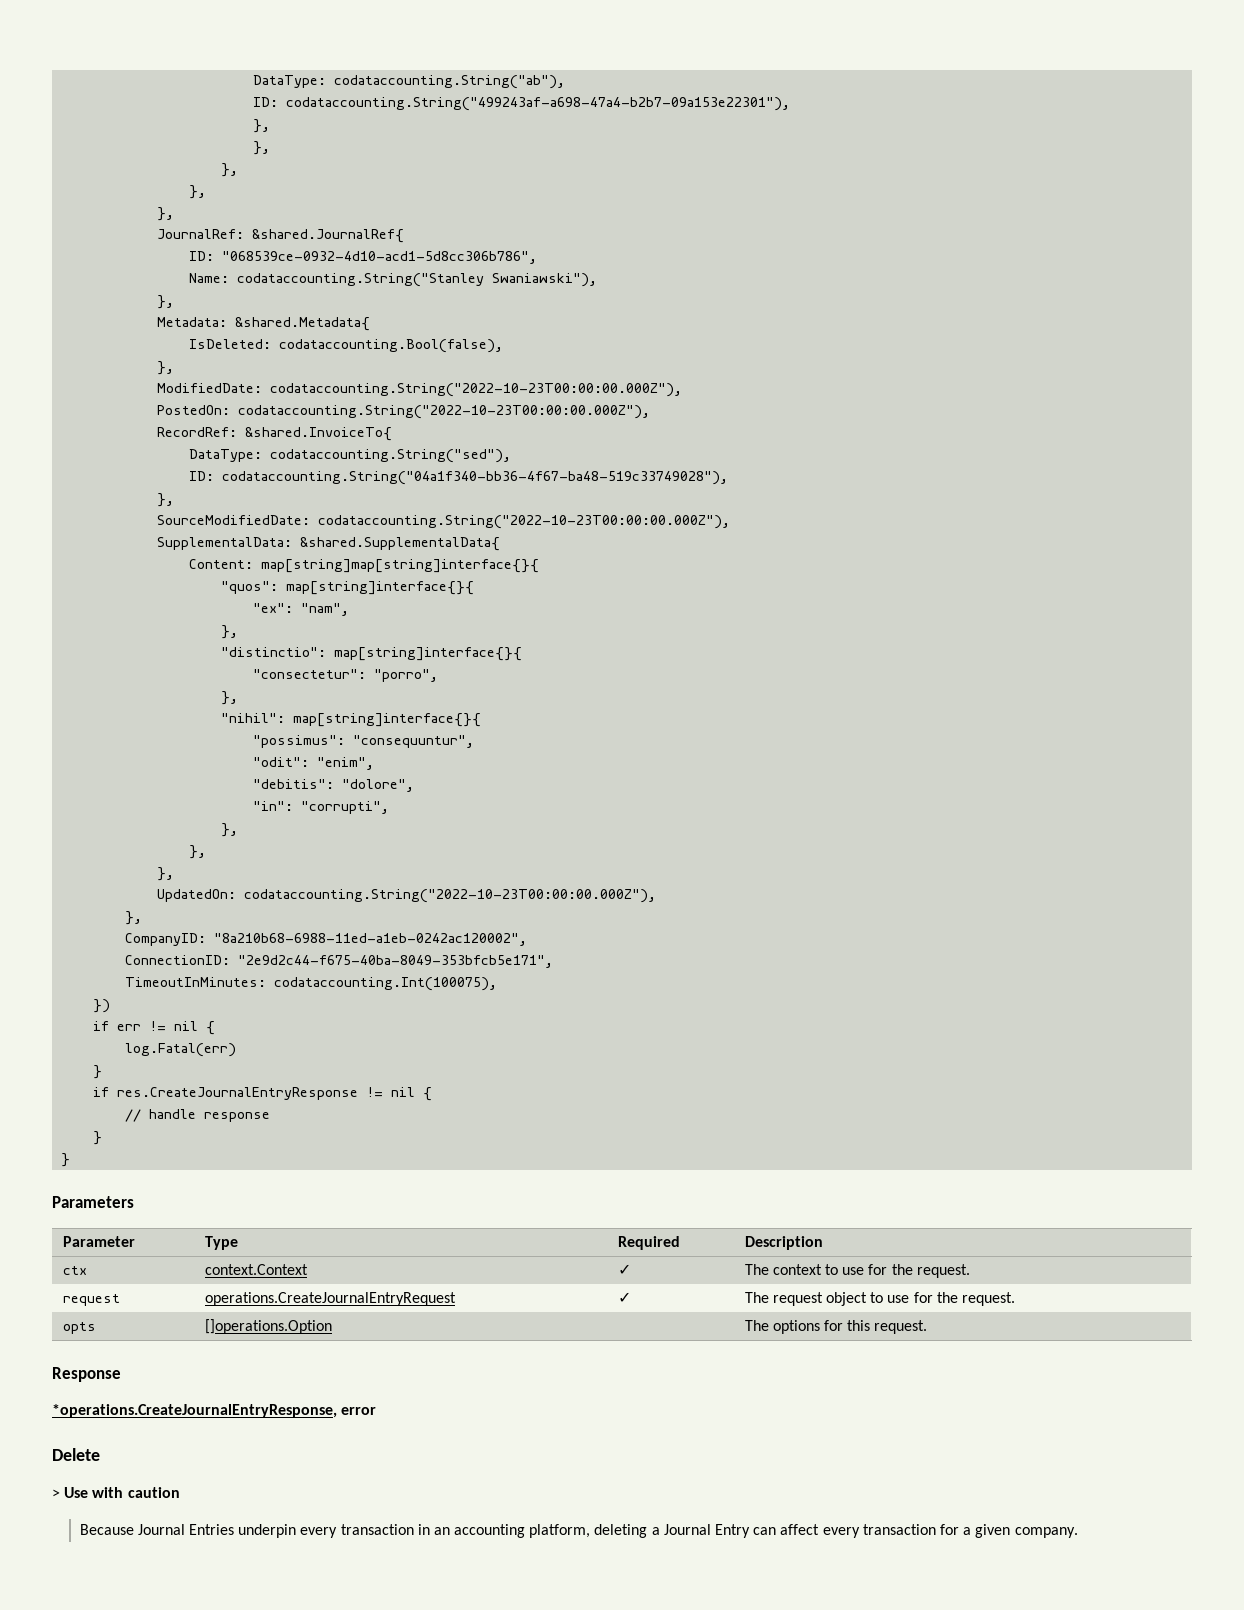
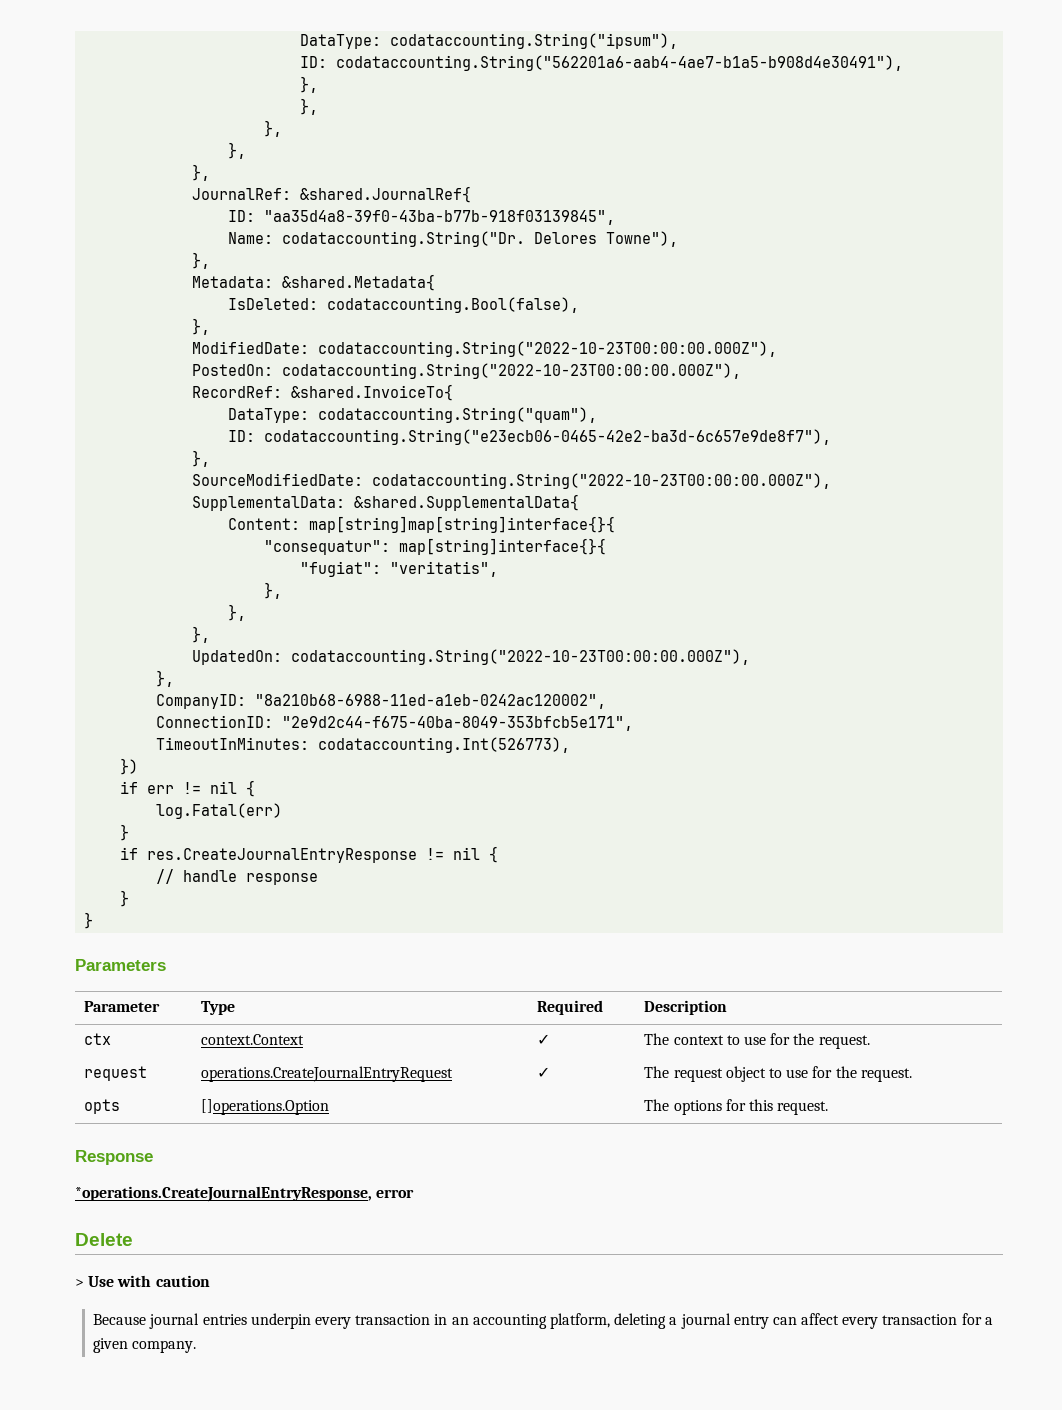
- DataType: codataccounting.String("ab"),
- ID: codataccounting.String("499243af-a698-47a4-b2b7-09a153e22301"),
+ DataType: codataccounting.String("ipsum"),
+ ID: codataccounting.String("562201a6-aab4-4ae7-b1a5-b908d4e30491"),
- ID: "068539ce-0932-4d10-acd1-5d8cc306b786",
+ ID: "aa35d4a8-39f0-43ba-b77b-918f03139845",
- Name: codataccounting.String("Stanley Swaniawski"),
+ Name: codataccounting.String("Dr. Delores Towne"),
- DataType: codataccounting.String("sed"),
- ID: codataccounting.String("04a1f340-bb36-4f67-ba48-519c33749028"),
+ DataType: codataccounting.String("quam"),
+ ID: codataccounting.String("e23ecb06-0465-42e2-ba3d-6c657e9de8f7"),
- "quos": map[string]interface{}{
- "ex": "nam",
- },
- "distinctio": map[string]interface{}{
- "consectetur": "porro",
- },
- "nihil": map[string]interface{}{
- "possimus": "consequuntur",
- "odit": "enim",
- "debitis": "dolore",
- "in": "corrupti",
+ "consequatur": map[string]interface{}{
+ "fugiat": "veritatis",
- TimeoutInMinutes: codataccounting.Int(100075),
+ TimeoutInMinutes: codataccounting.Int(526773),
- Because Journal Entries underpin every transaction in an accounting platform, deleting a Journal Entry can affect every transaction for a given company.
+ Because journal entries underpin every transaction in an accounting platform, deleting a journal entry can affect every transaction for a given company.

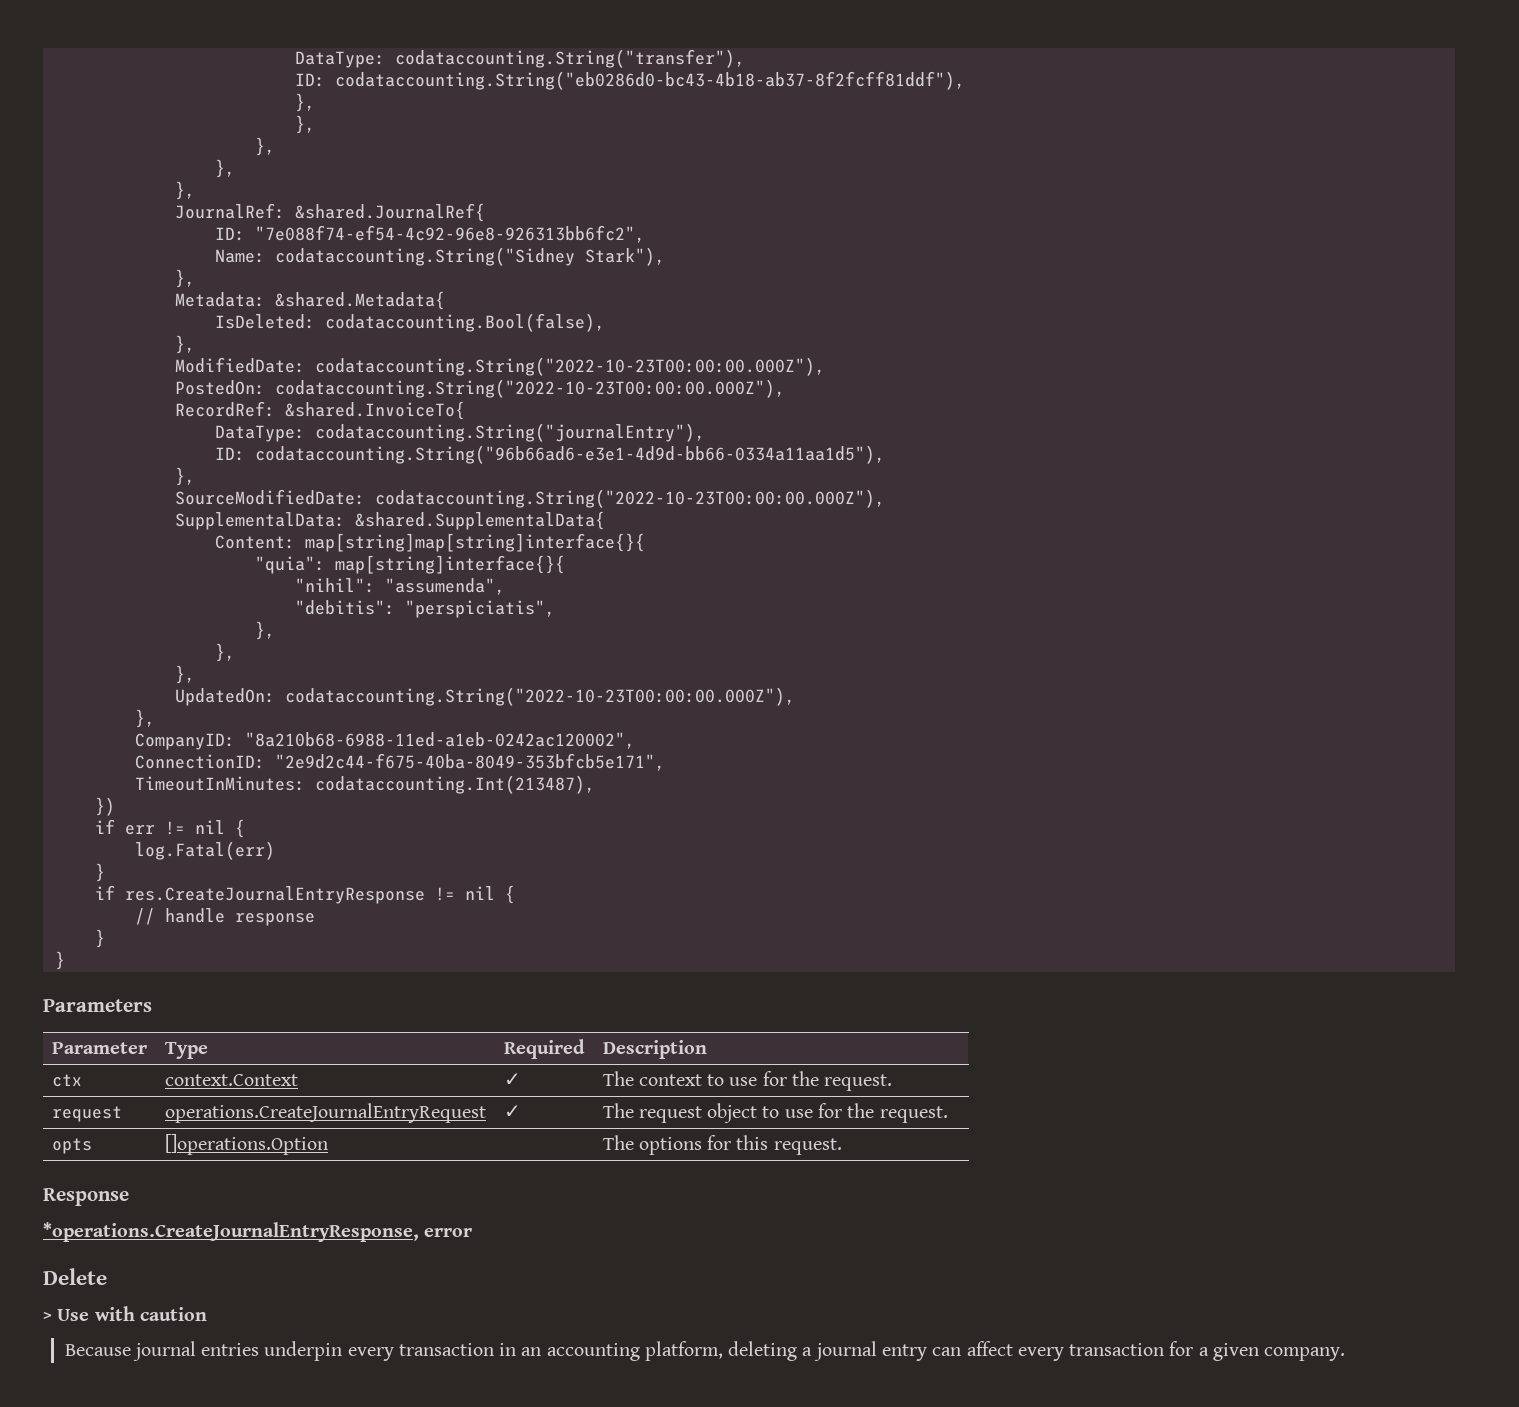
- DataType: codataccounting.String("ipsum"),
- ID: codataccounting.String("562201a6-aab4-4ae7-b1a5-b908d4e30491"),
+ DataType: codataccounting.String("transfer"),
+ ID: codataccounting.String("eb0286d0-bc43-4b18-ab37-8f2fcff81ddf"),
- ID: "aa35d4a8-39f0-43ba-b77b-918f03139845",
+ ID: "7e088f74-ef54-4c92-96e8-926313bb6fc2",
- Name: codataccounting.String("Dr. Delores Towne"),
+ Name: codataccounting.String("Sidney Stark"),
- DataType: codataccounting.String("quam"),
- ID: codataccounting.String("e23ecb06-0465-42e2-ba3d-6c657e9de8f7"),
+ DataType: codataccounting.String("journalEntry"),
+ ID: codataccounting.String("96b66ad6-e3e1-4d9d-bb66-0334a11aa1d5"),
- "consequatur": map[string]interface{}{
+ "quia": map[string]interface{}{
- "fugiat": "veritatis",
+ "nihil": "assumenda",
+ "debitis": "perspiciatis",
- TimeoutInMinutes: codataccounting.Int(526773),
+ TimeoutInMinutes: codataccounting.Int(213487),

